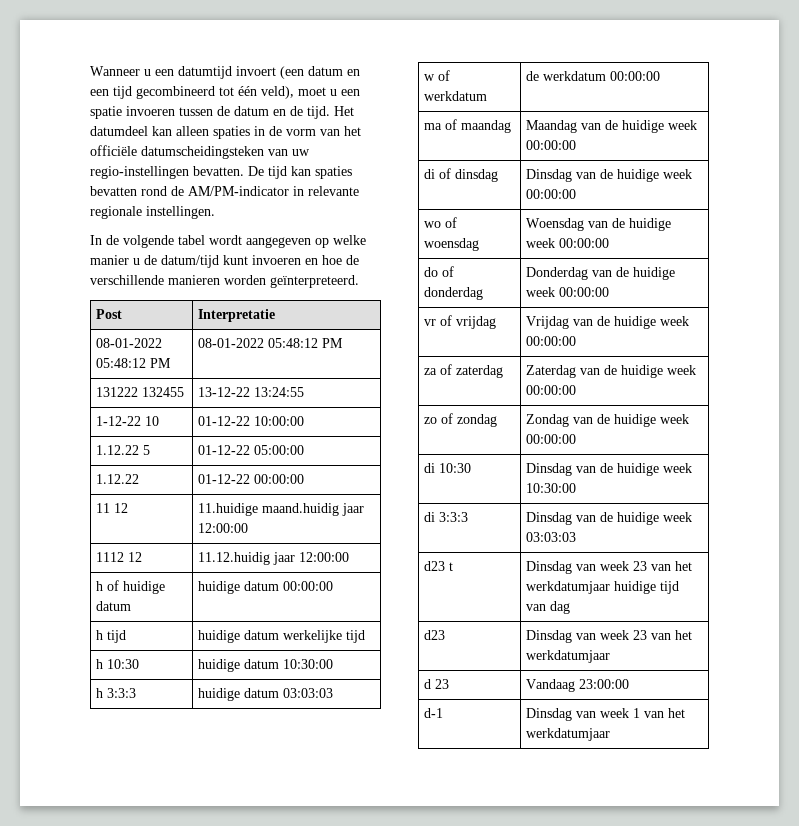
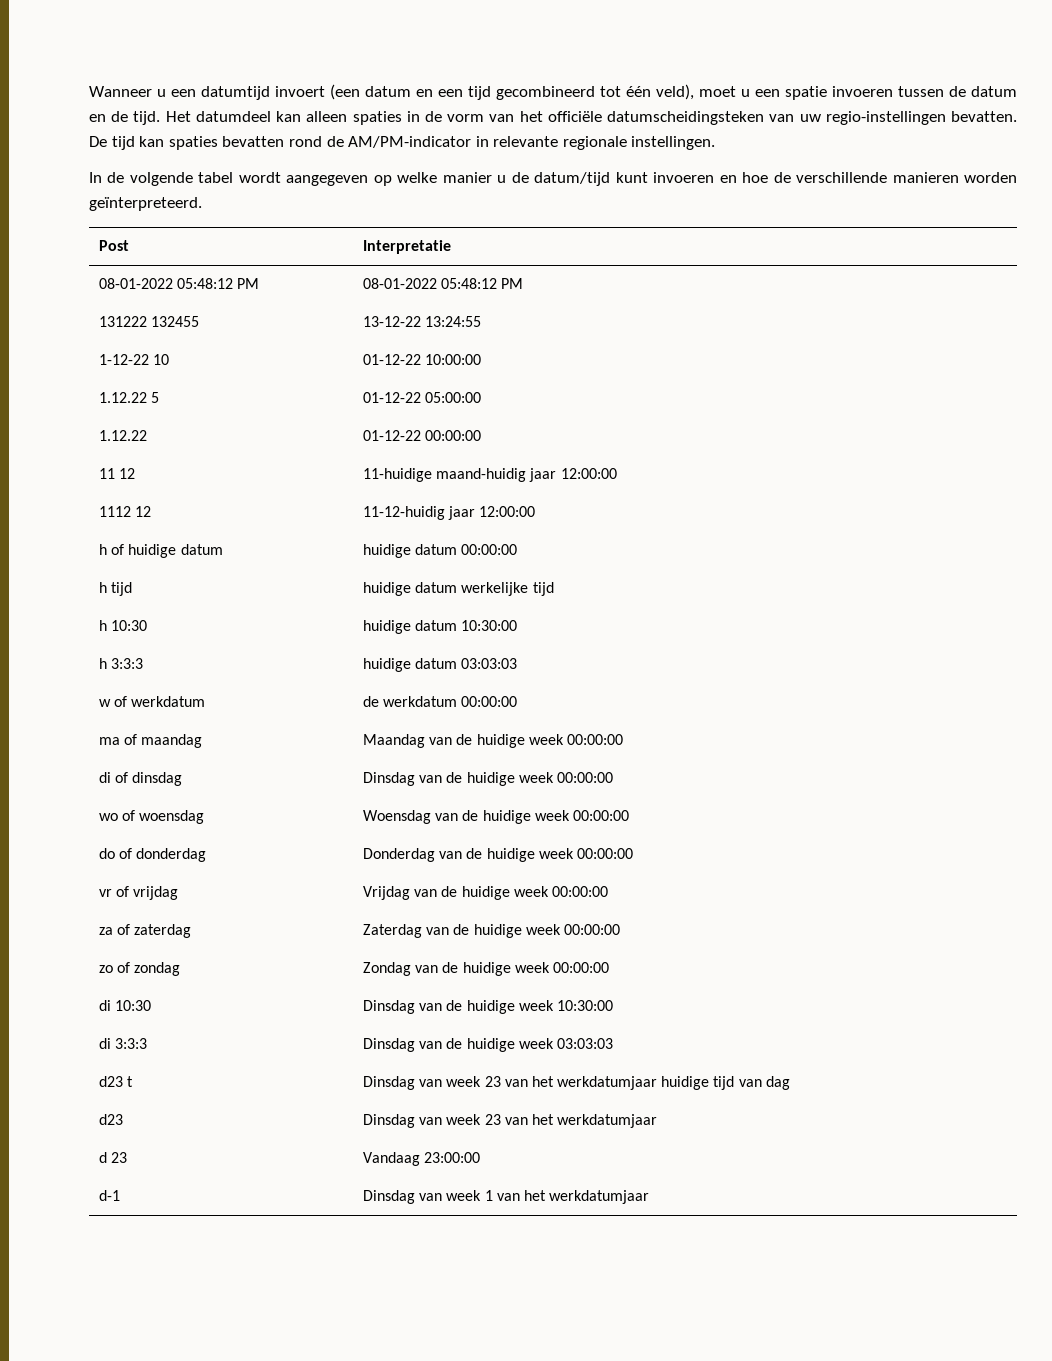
- 11 12 | 11.huidige maand.huidig jaar 12:00:00
+ 11 12 | 11-huidige maand-huidig jaar 12:00:00
- 1112 12 | 11.12.huidig jaar 12:00:00
+ 1112 12 | 11-12-huidig jaar 12:00:00

